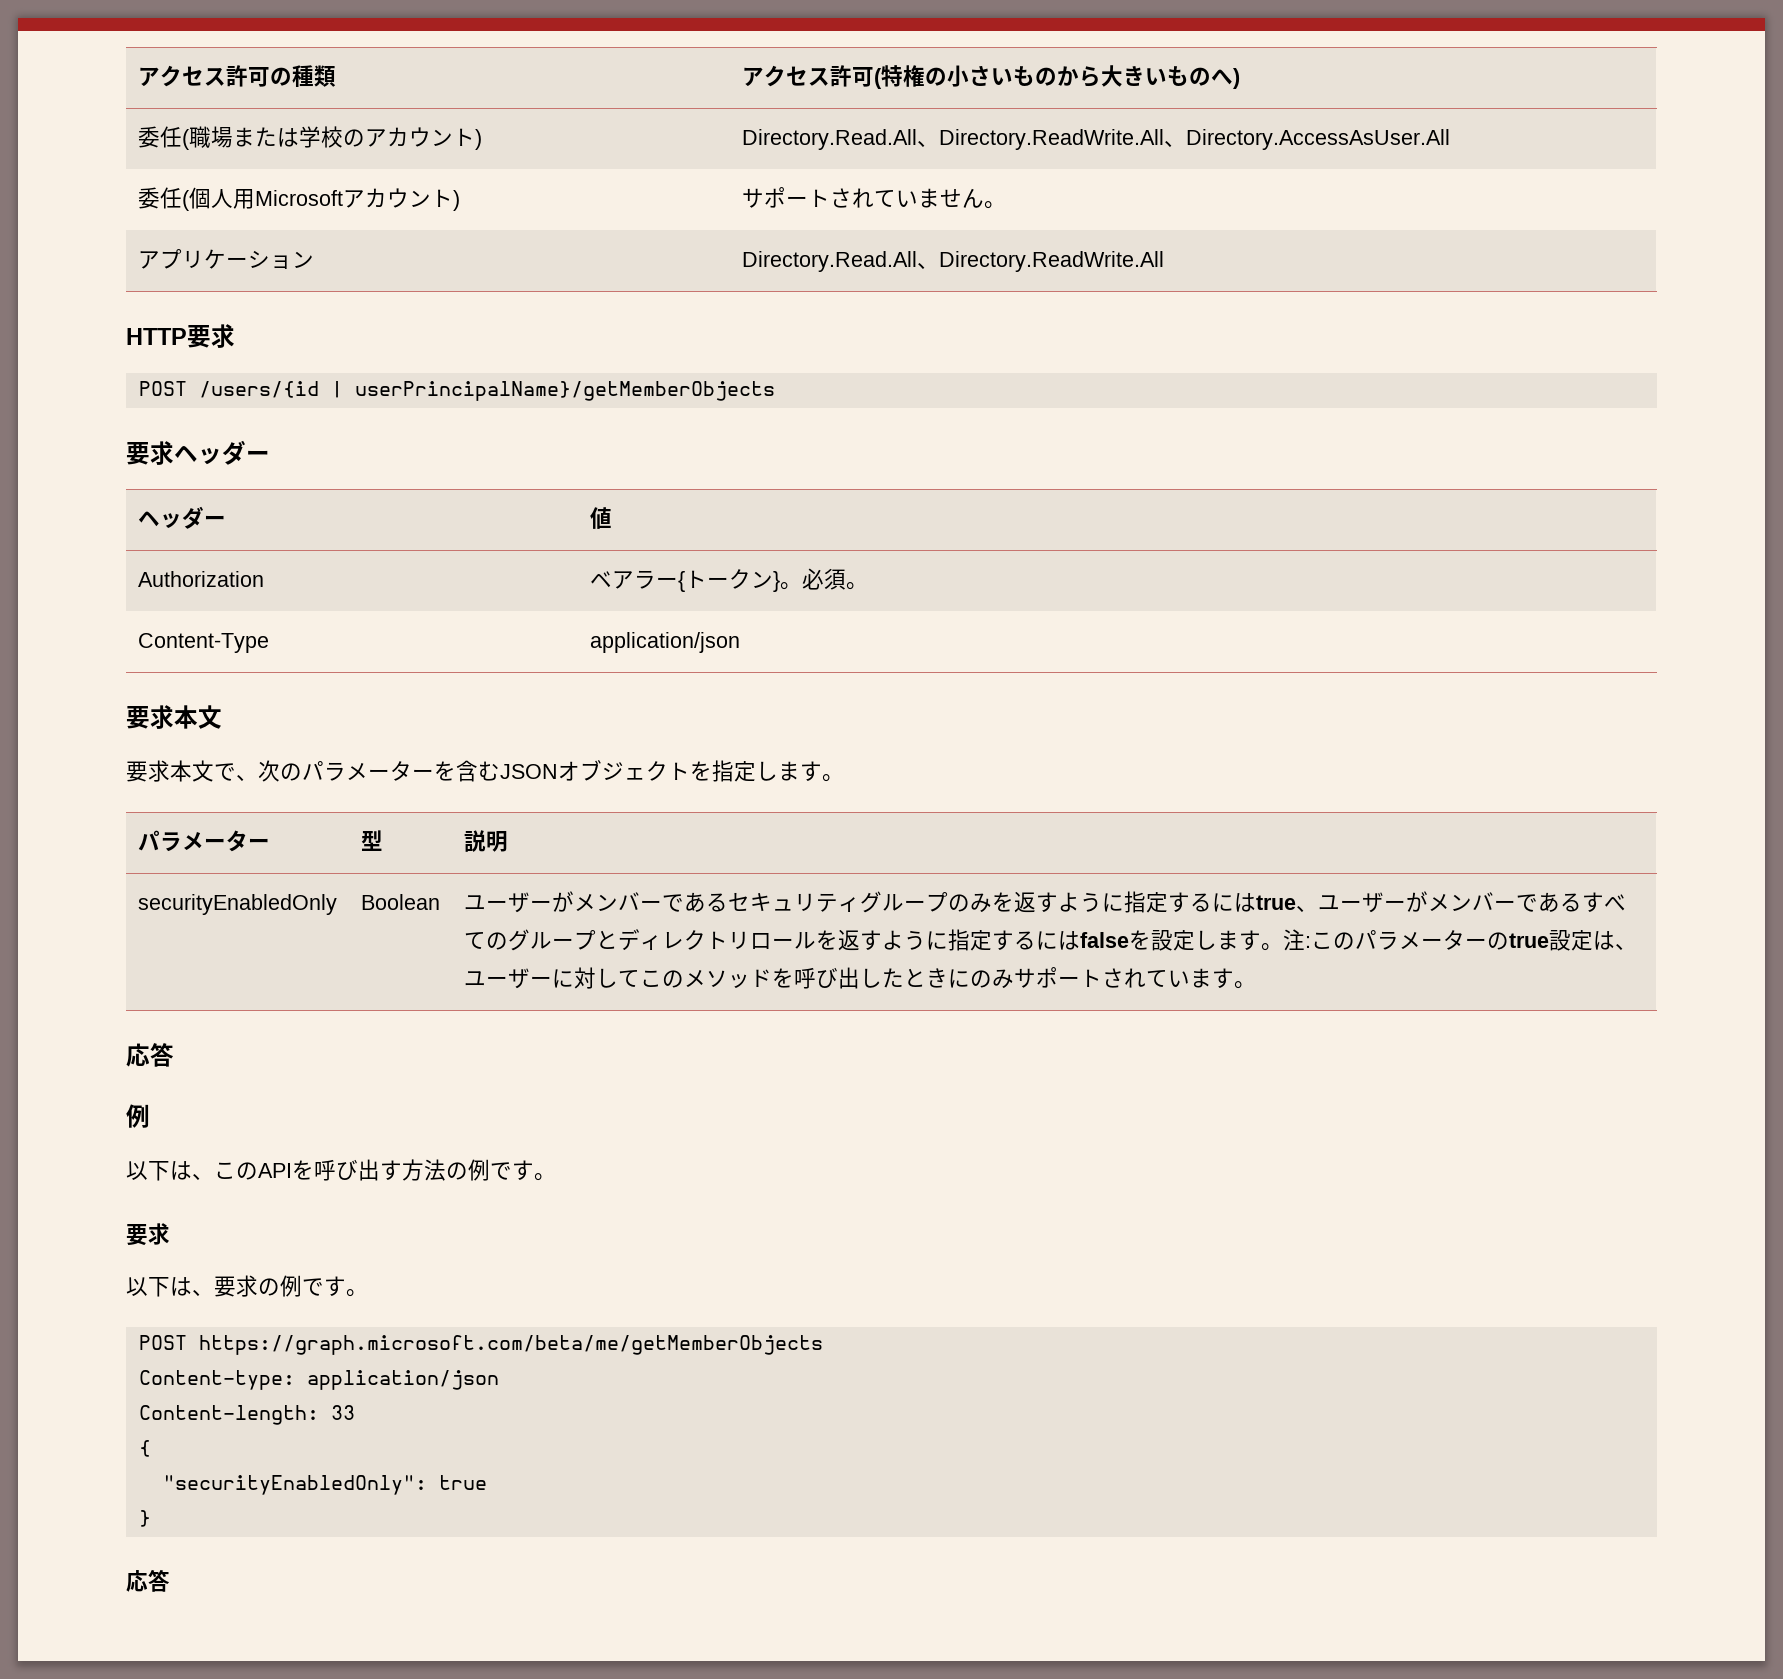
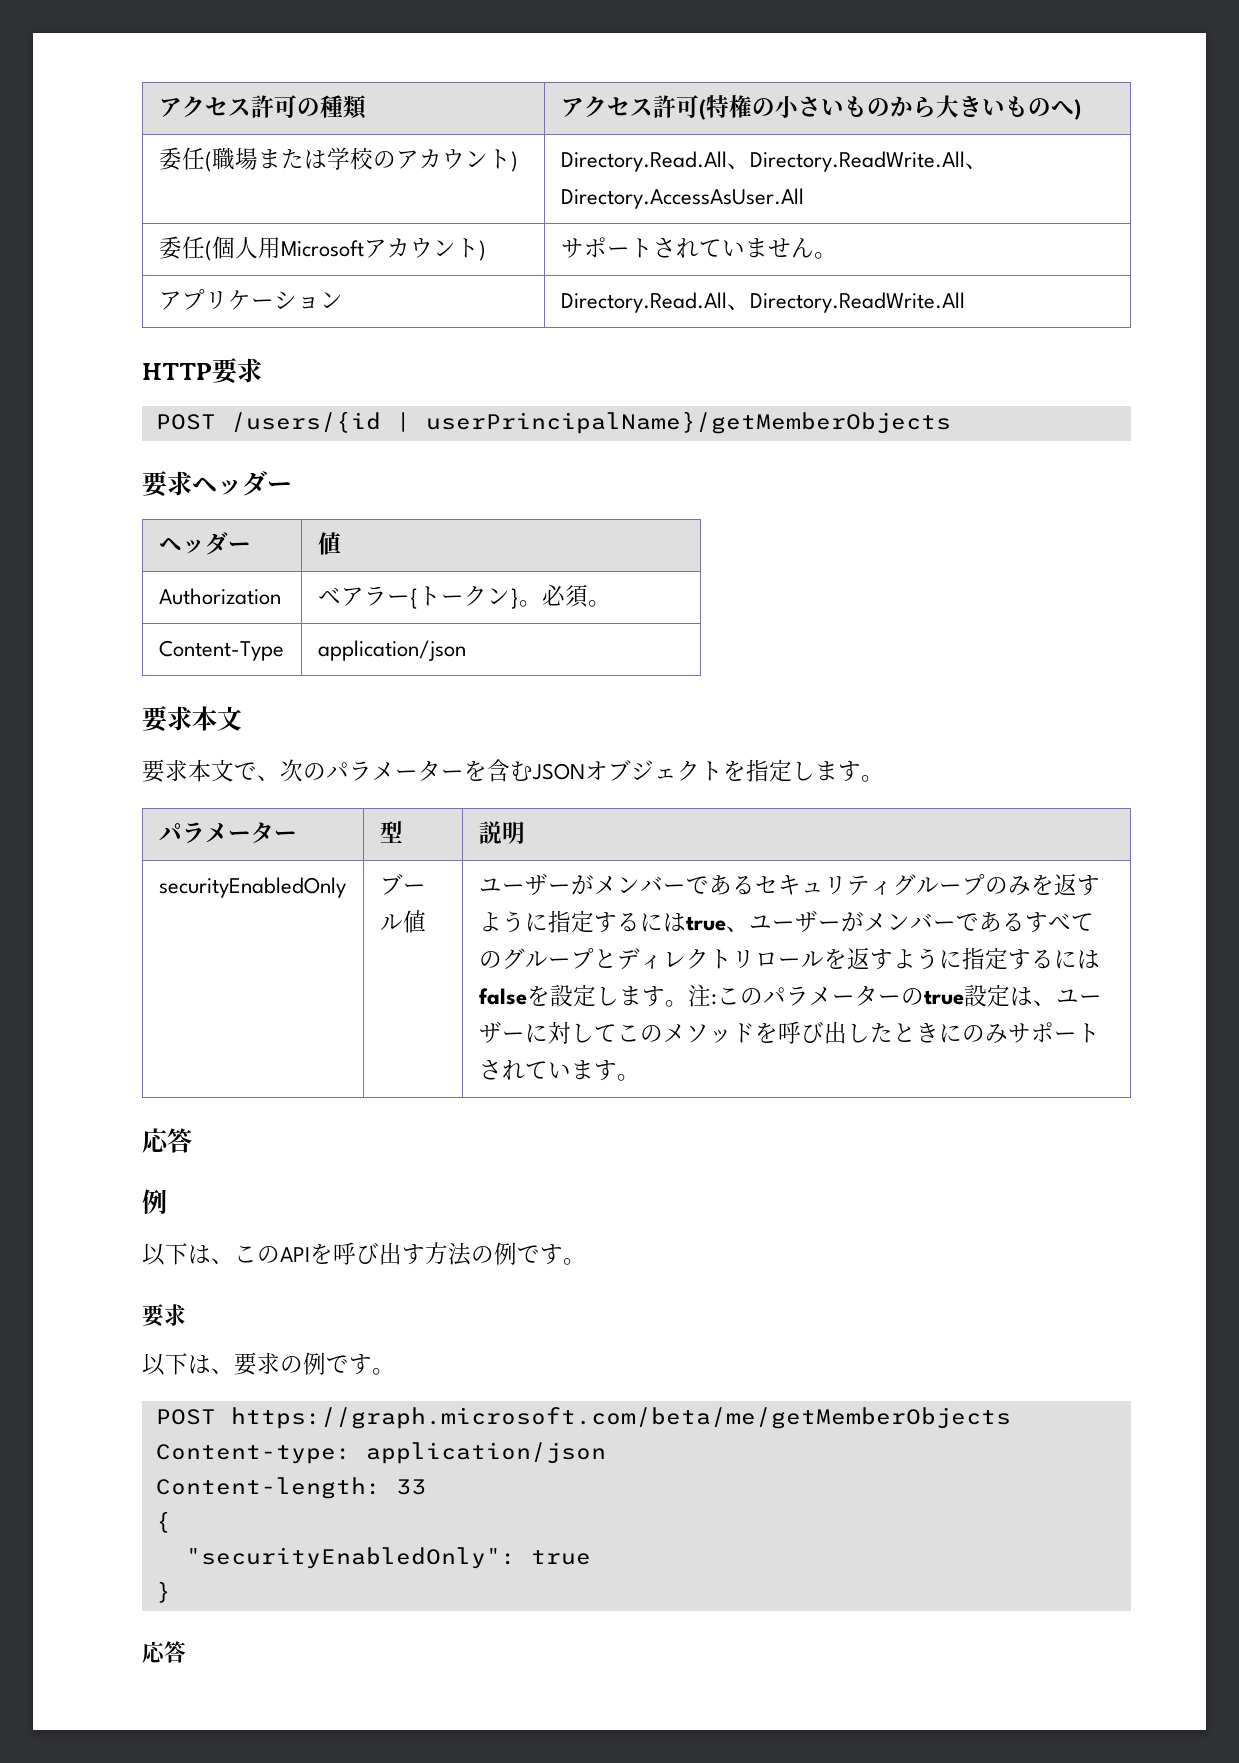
- Boolean
+ ブール値

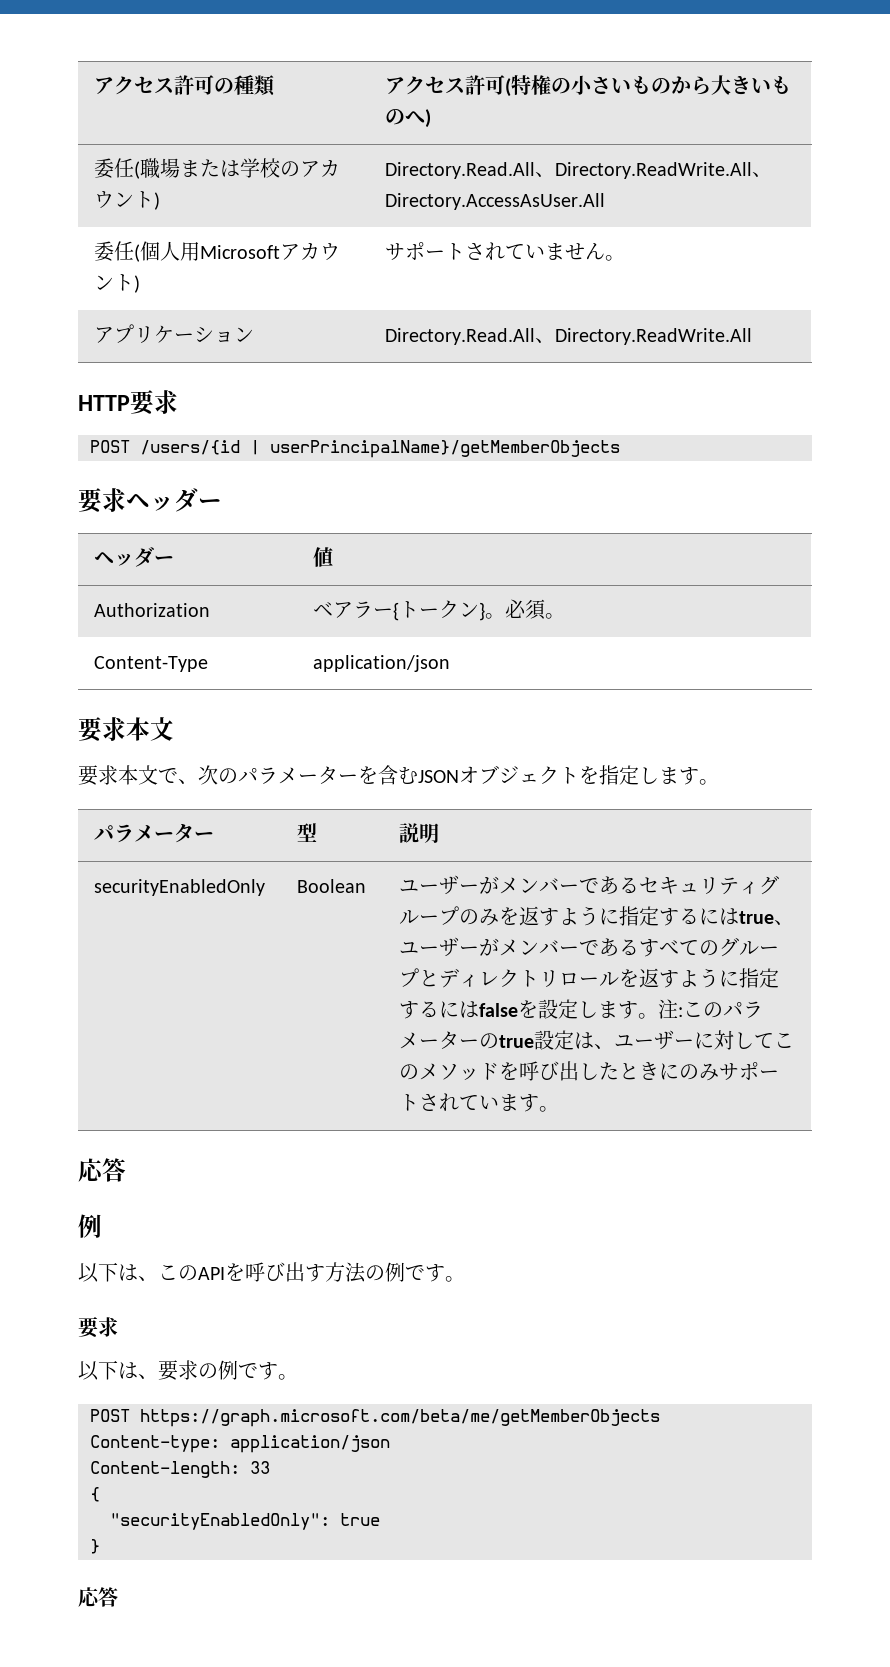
- ブール値
+ Boolean

